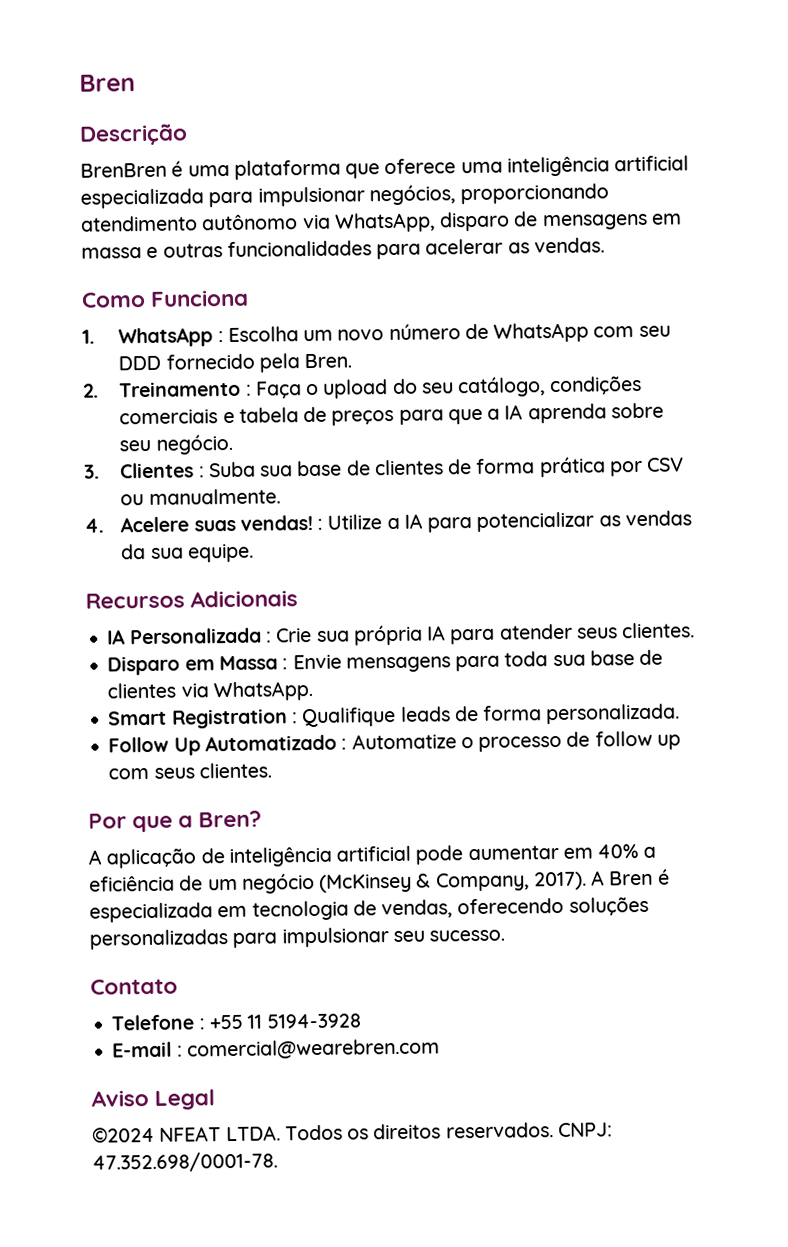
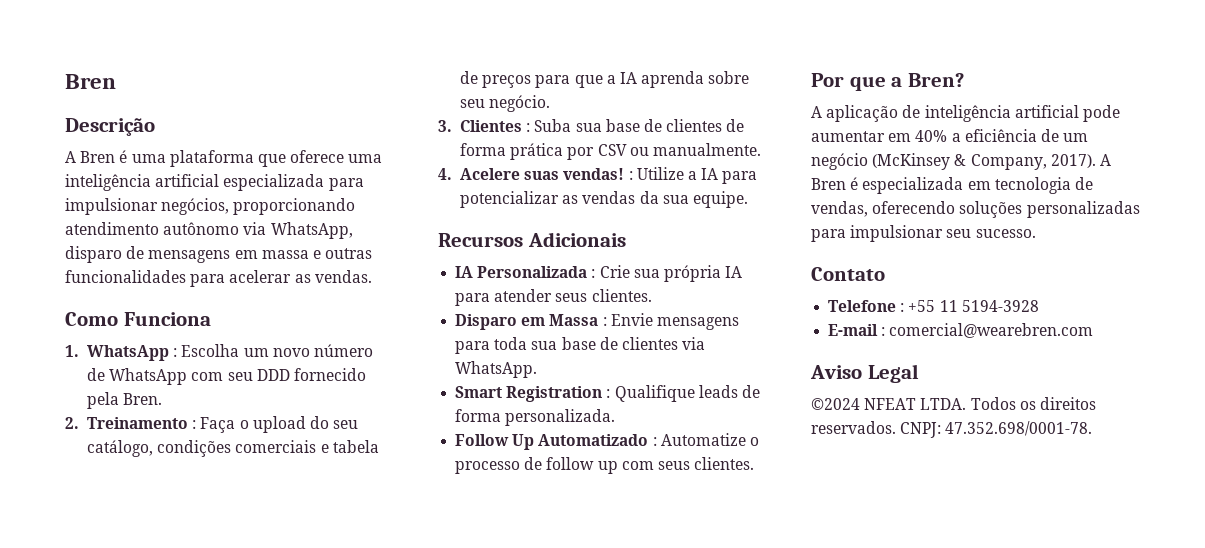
- BrenBren é uma plataforma que oferece uma inteligência artificial especializada para impulsionar negócios, proporcionando atendimento autônomo via WhatsApp, disparo de mensagens em massa e outras funcionalidades para acelerar as vendas.
+ A Bren é uma plataforma que oferece uma inteligência artificial especializada para impulsionar negócios, proporcionando atendimento autônomo via WhatsApp, disparo de mensagens em massa e outras funcionalidades para acelerar as vendas.

